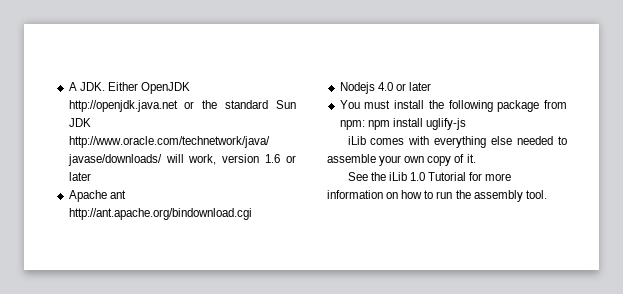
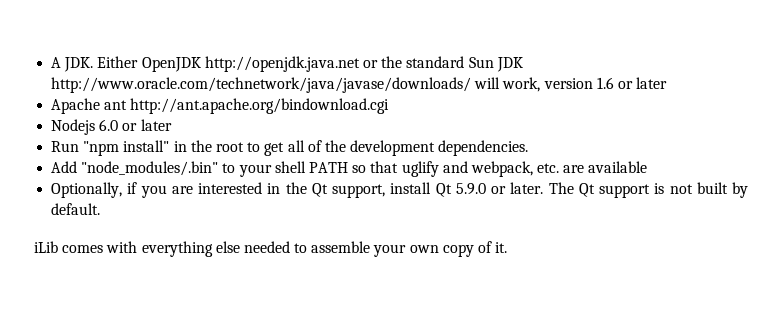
- Nodejs 4.0 or later
- You must install the following package from npm: npm install uglify-js
+ Nodejs 6.0 or later
+ Run "npm install" in the root to get all of the development dependencies.
+ Add "node_modules/.bin" to your shell PATH so that uglify and webpack, etc. are available
+ Optionally, if you are interested in the Qt support, install Qt 5.9.0 or later. The Qt support is not built by default.
- See the iLib 1.0 Tutorial for more information on how to run the assembly tool.

